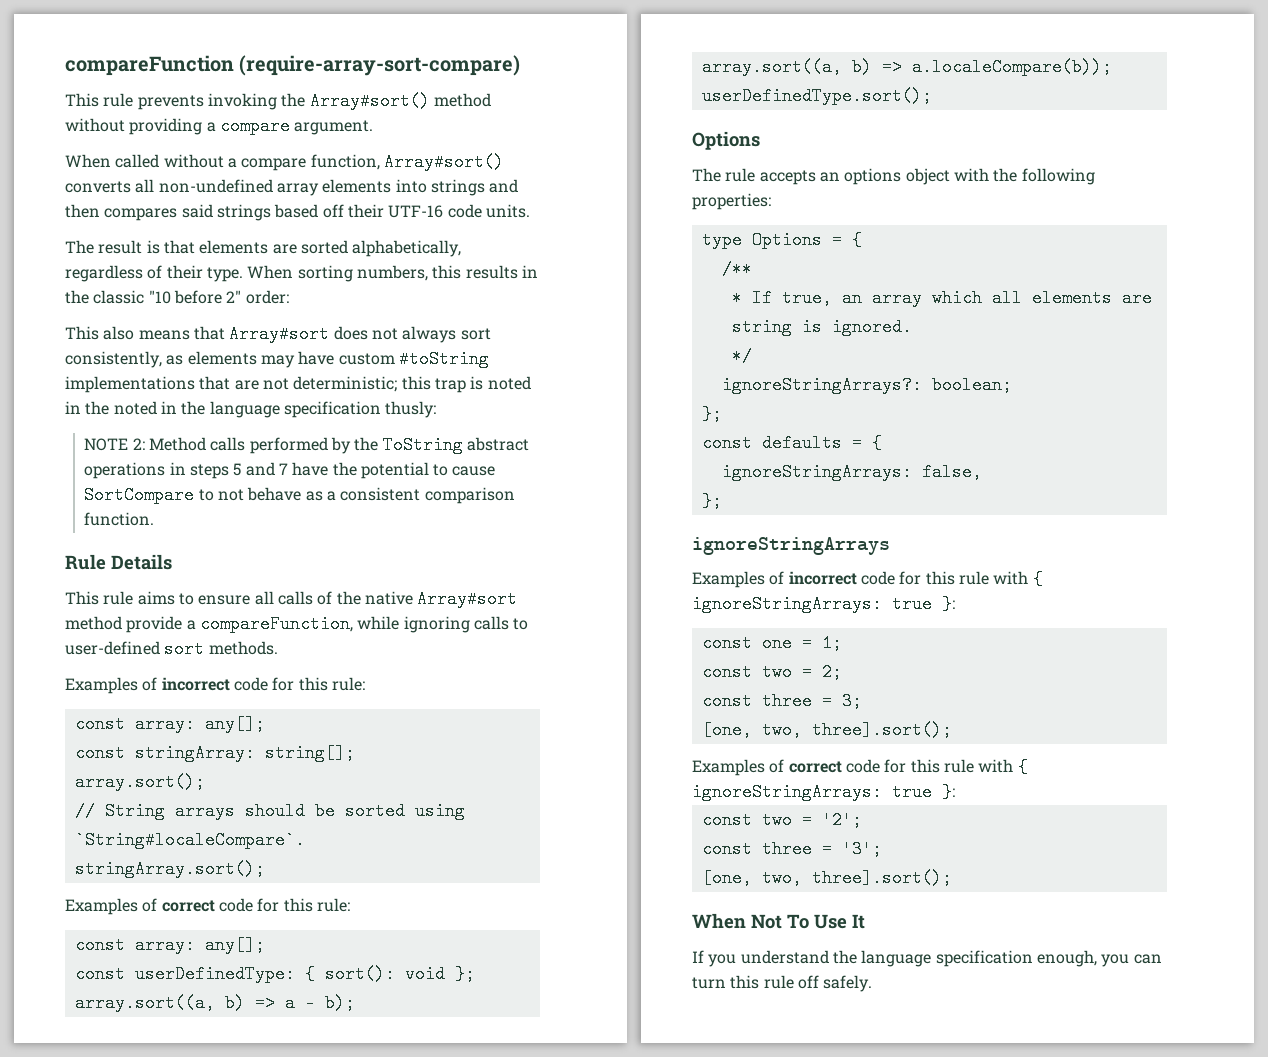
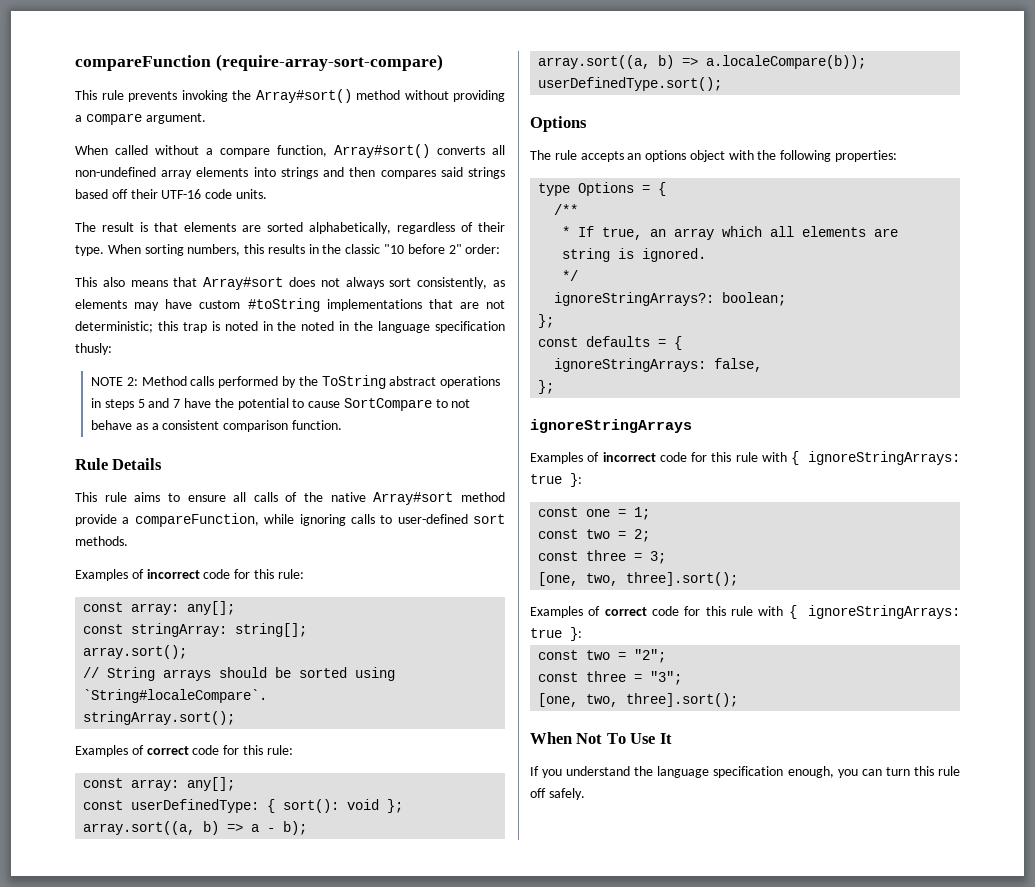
- const two = '2';
- const three = '3';
+ const two = "2";
+ const three = "3";

